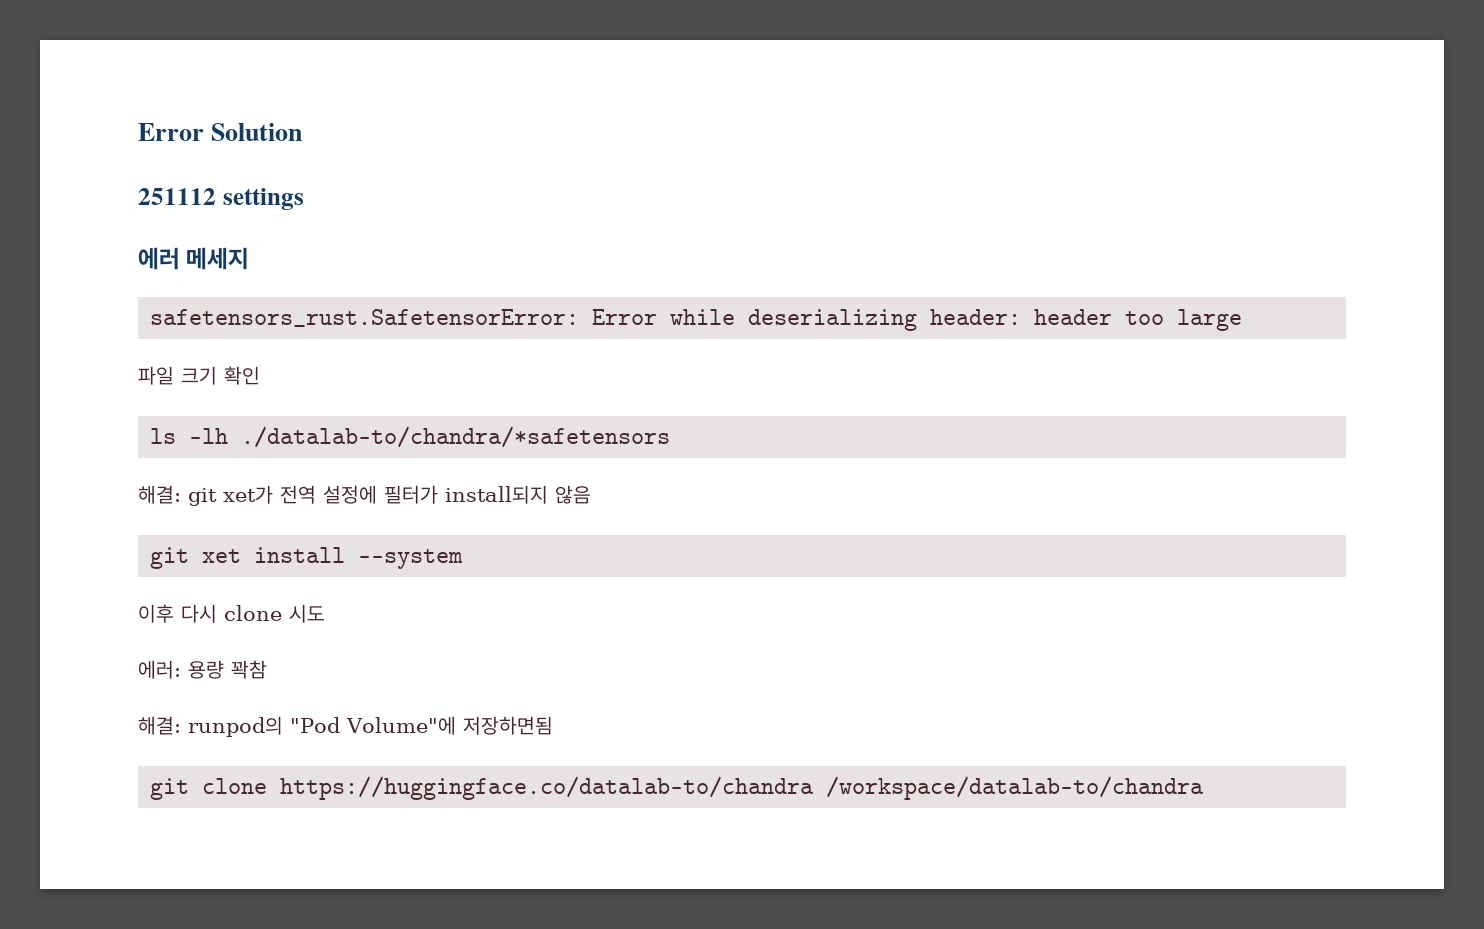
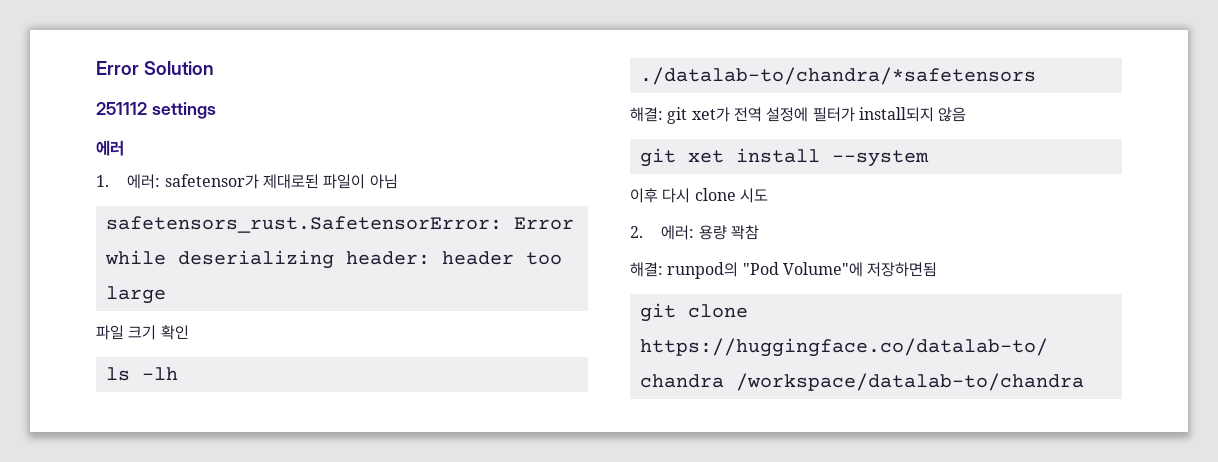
- 에러 메세지
+ 에러
+ 1. 에러: safetensor가 제대로된 파일이 아님
- 에러: 용량 꽉참
+ 2. 에러: 용량 꽉참

